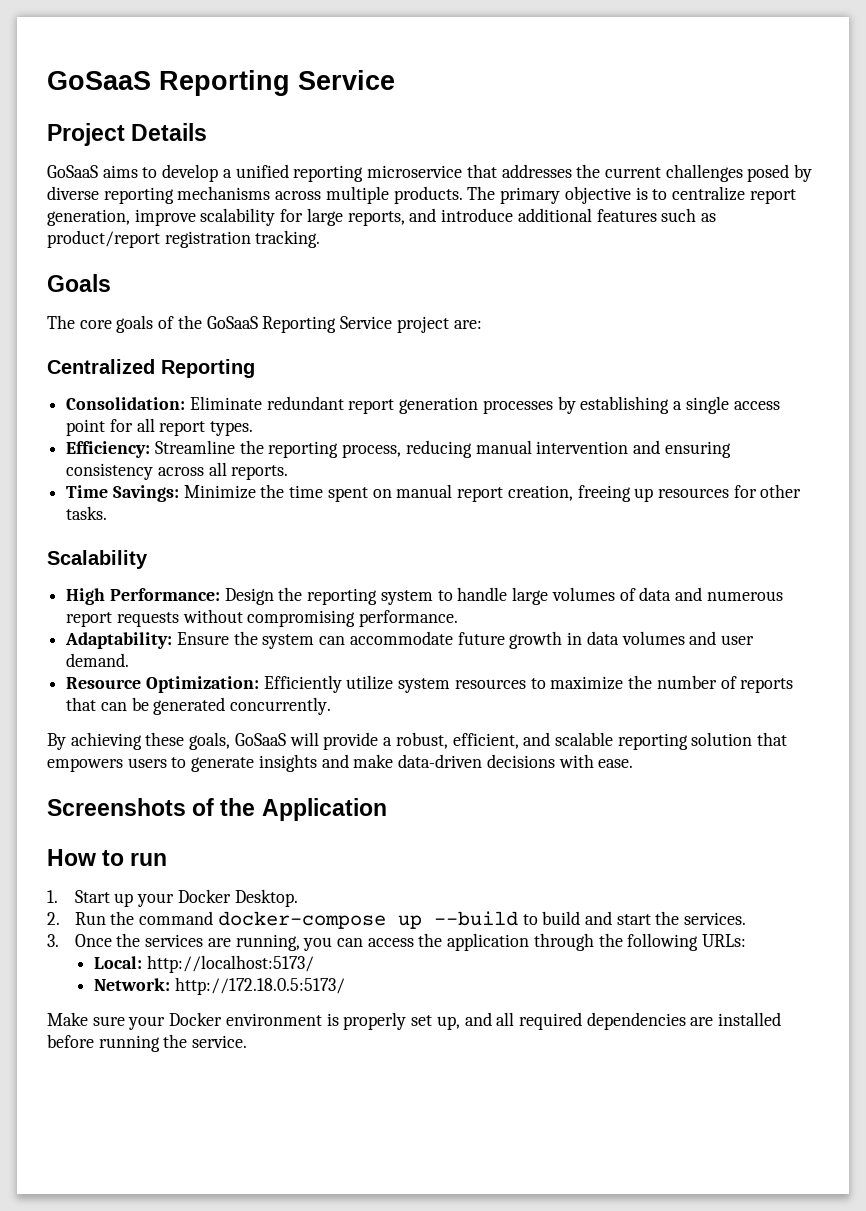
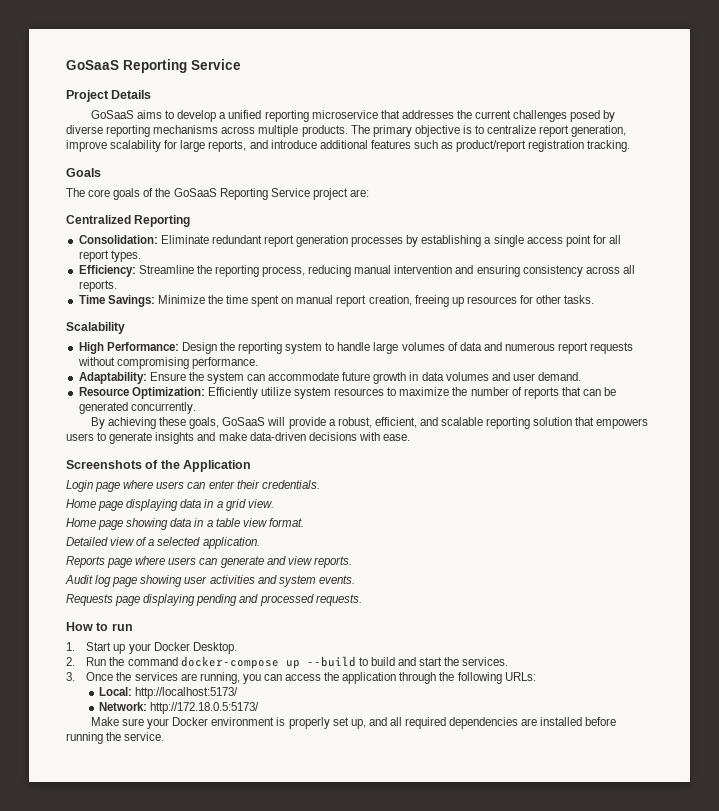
+ Login page where users can enter their credentials.
+ Home page displaying data in a grid view.
+ Home page showing data in a table view format.
+ Detailed view of a selected application.
+ Reports page where users can generate and view reports.
+ Audit log page showing user activities and system events.
+ Requests page displaying pending and processed requests.

